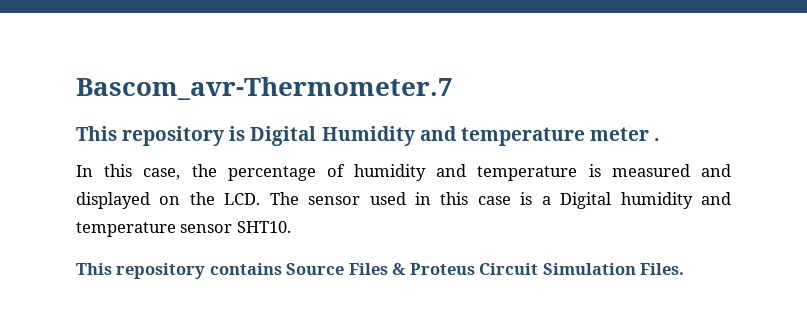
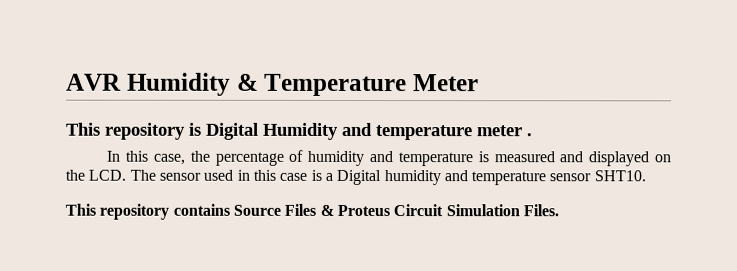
- Bascom_avr-Thermometer.7
+ AVR Humidity & Temperature Meter

